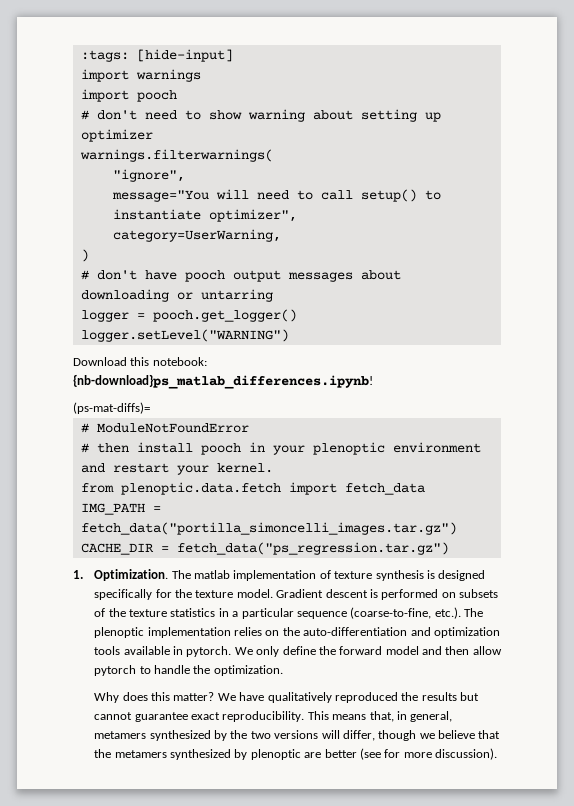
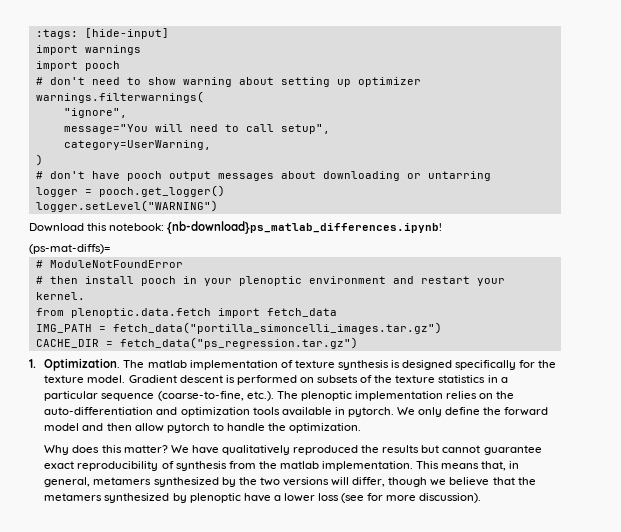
- message="You will need to call setup() to instantiate optimizer",
+ message="You will need to call setup",
- We have qualitatively reproduced the results but cannot guarantee exact reproducibility.
+ We have qualitatively reproduced the results but cannot guarantee exact reproducibility of synthesis from the matlab implementation.
- This means that, in general, metamers synthesized by the two versions will differ, though we believe that the metamers synthesized by plenoptic are better (see for more discussion).
+ This means that, in general, metamers synthesized by the two versions will differ, though we believe that the metamers synthesized by plenoptic have a lower loss (see for more discussion).

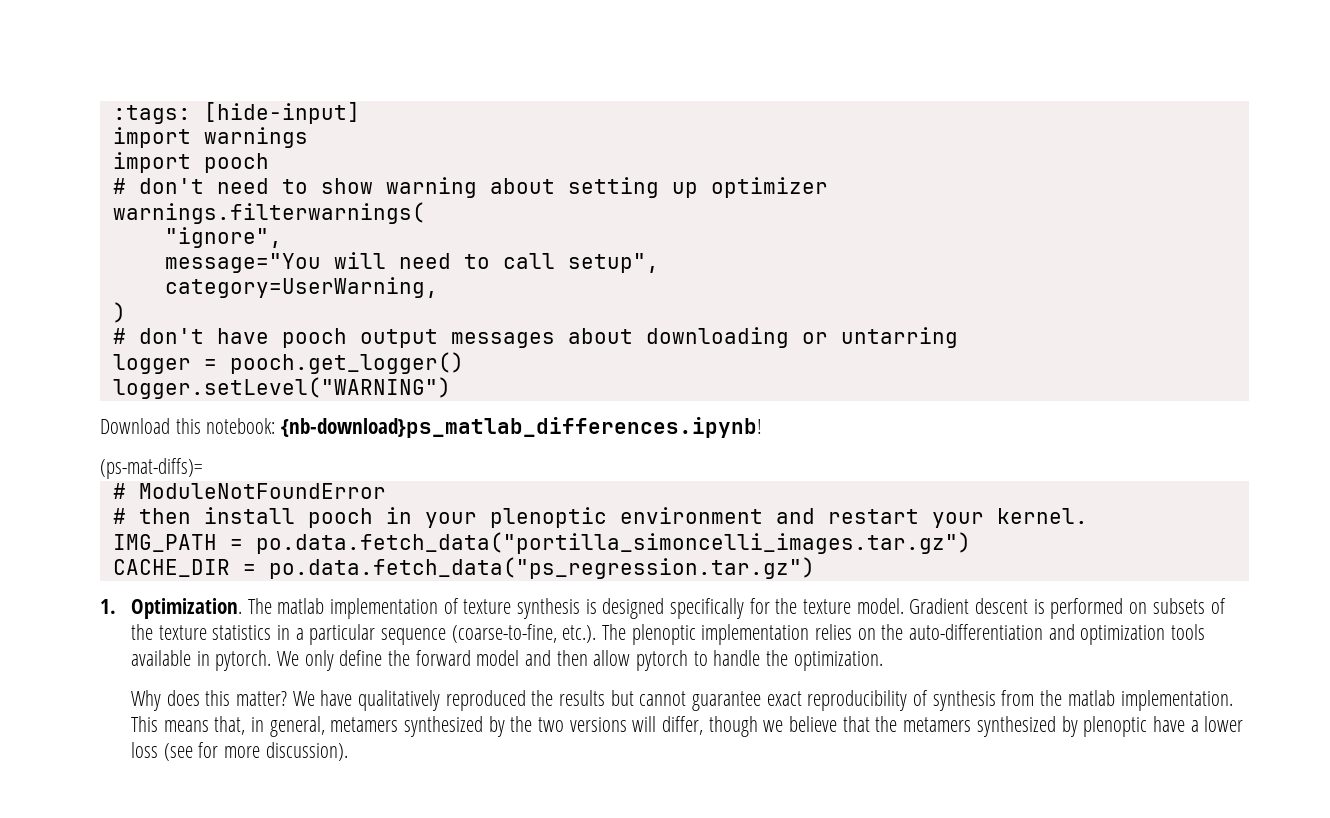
- from plenoptic.data.fetch import fetch_data
- IMG_PATH = fetch_data("portilla_simoncelli_images.tar.gz")
+ IMG_PATH = po.data.fetch_data("portilla_simoncelli_images.tar.gz")
- CACHE_DIR = fetch_data("ps_regression.tar.gz")
+ CACHE_DIR = po.data.fetch_data("ps_regression.tar.gz")

